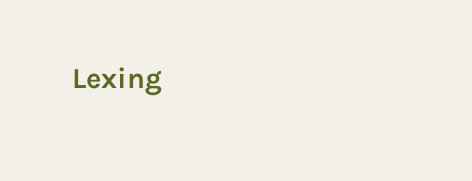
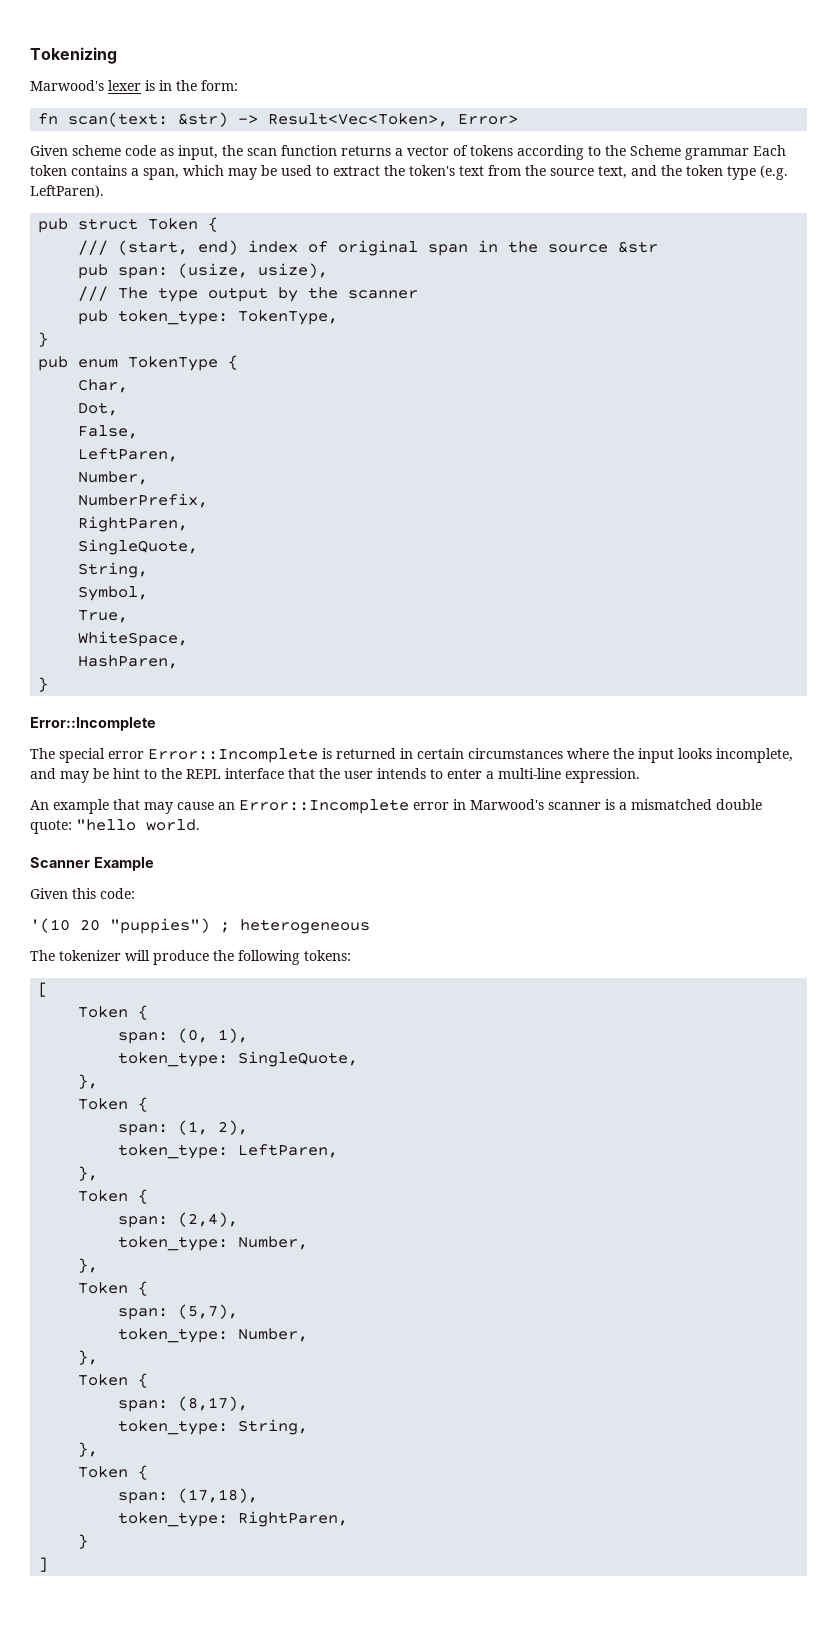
- Lexing
+ Tokenizing
+ Marwood's lexer is in the form:
+ fn scan(text: &str) -> Result<Vec<Token>, Error>
+ Given scheme code as input, the scan function returns a vector of tokens according to the Scheme grammar Each token contains a span, which may be used to extract the token's text from the source text, and the token type (e.g. LeftParen).
+ pub struct Token {
+ /// (start, end) index of original span in the source &str
+ pub span: (usize, usize),
+ /// The type output by the scanner
+ pub token_type: TokenType,
+ }
+ pub enum TokenType {
+ Char,
+ Dot,
+ False,
+ LeftParen,
+ Number,
+ NumberPrefix,
+ RightParen,
+ SingleQuote,
+ String,
+ Symbol,
+ True,
+ WhiteSpace,
+ HashParen,
+ }
+ Error::Incomplete
+ The special error Error::Incomplete is returned in certain circumstances where the input looks incomplete, and may be hint to the REPL interface that the user intends to enter a multi-line expression.
+ An example that may cause an Error::Incomplete error in Marwood's scanner is a mismatched double quote: "hello world.
+ Scanner Example
+ Given this code:
+ '(10 20 "puppies") ; heterogeneous
+ The tokenizer will produce the following tokens:
+ [
+ Token {
+ span: (0, 1),
+ token_type: SingleQuote,
+ },
+ Token {
+ span: (1, 2),
+ token_type: LeftParen,
+ },
+ Token {
+ span: (2,4),
+ token_type: Number,
+ },
+ Token {
+ span: (5,7),
+ token_type: Number,
+ },
+ Token {
+ span: (8,17),
+ token_type: String,
+ },
+ Token {
+ span: (17,18),
+ token_type: RightParen,
+ }
+ ]

